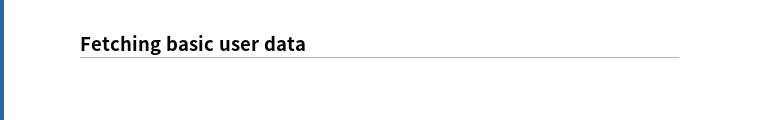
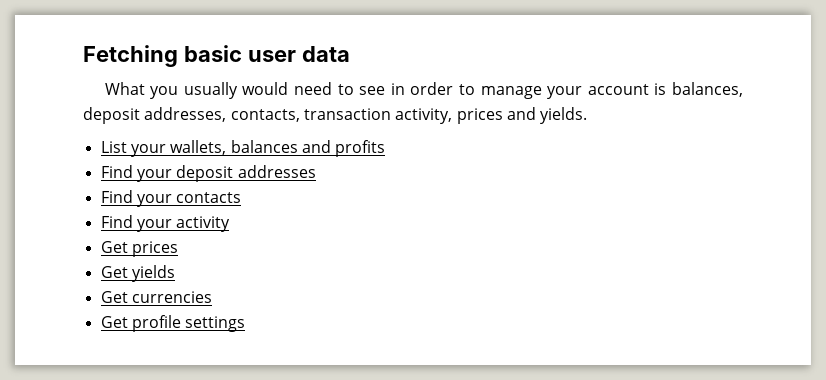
+ What you usually would need to see in order to manage your account is balances, deposit addresses, contacts, transaction activity, prices and yields.
+ List your wallets, balances and profits
+ Find your deposit addresses
+ Find your contacts
+ Find your activity
+ Get prices
+ Get yields
+ Get currencies
+ Get profile settings

